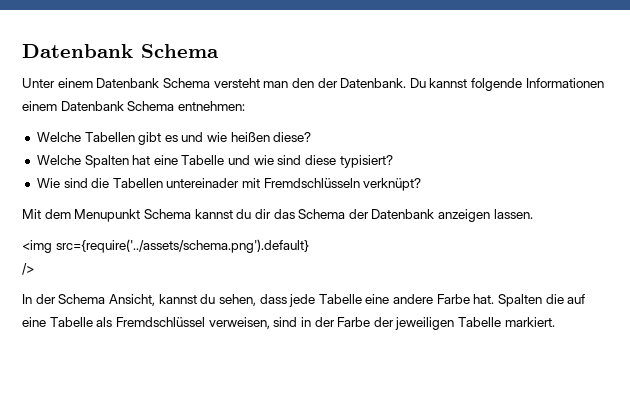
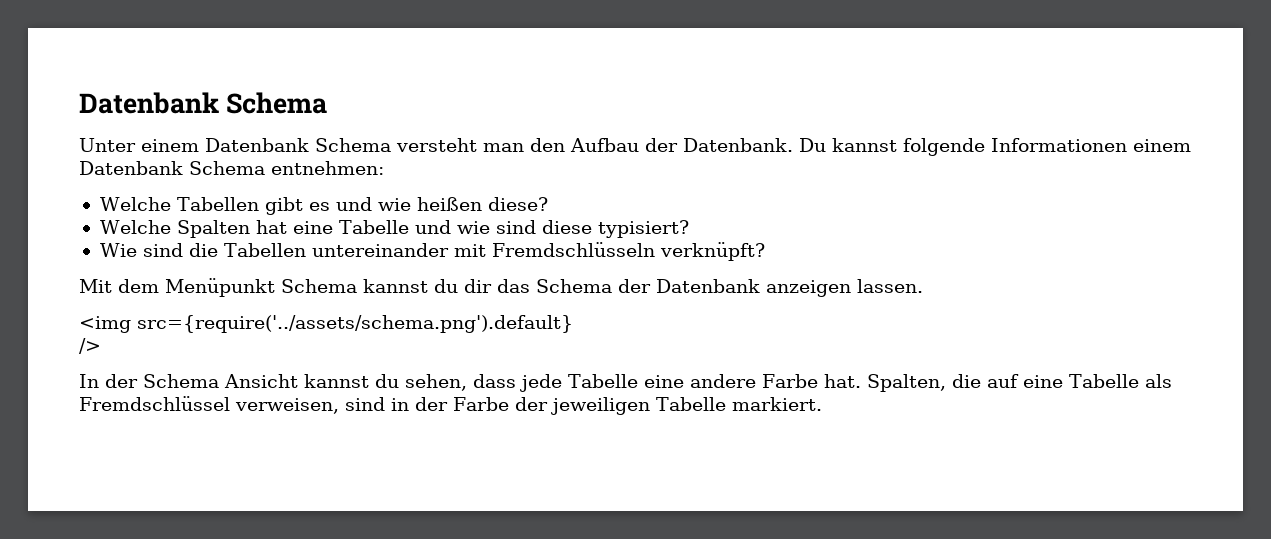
- Unter einem Datenbank Schema versteht man den der Datenbank.
+ Unter einem Datenbank Schema versteht man den Aufbau der Datenbank.
- Wie sind die Tabellen untereinader mit Fremdschlüsseln verknüpt?
+ Wie sind die Tabellen untereinander mit Fremdschlüsseln verknüpft?
- Mit dem Menupunkt Schema kannst du dir das Schema der Datenbank anzeigen lassen.
+ Mit dem Menüpunkt Schema kannst du dir das Schema der Datenbank anzeigen lassen.
- In der Schema Ansicht, kannst du sehen, dass jede Tabelle eine andere Farbe hat.
+ In der Schema Ansicht kannst du sehen, dass jede Tabelle eine andere Farbe hat.
- Spalten die auf eine Tabelle als Fremdschlüssel verweisen, sind in der Farbe der jeweiligen Tabelle markiert.
+ Spalten, die auf eine Tabelle als Fremdschlüssel verweisen, sind in der Farbe der jeweiligen Tabelle markiert.

